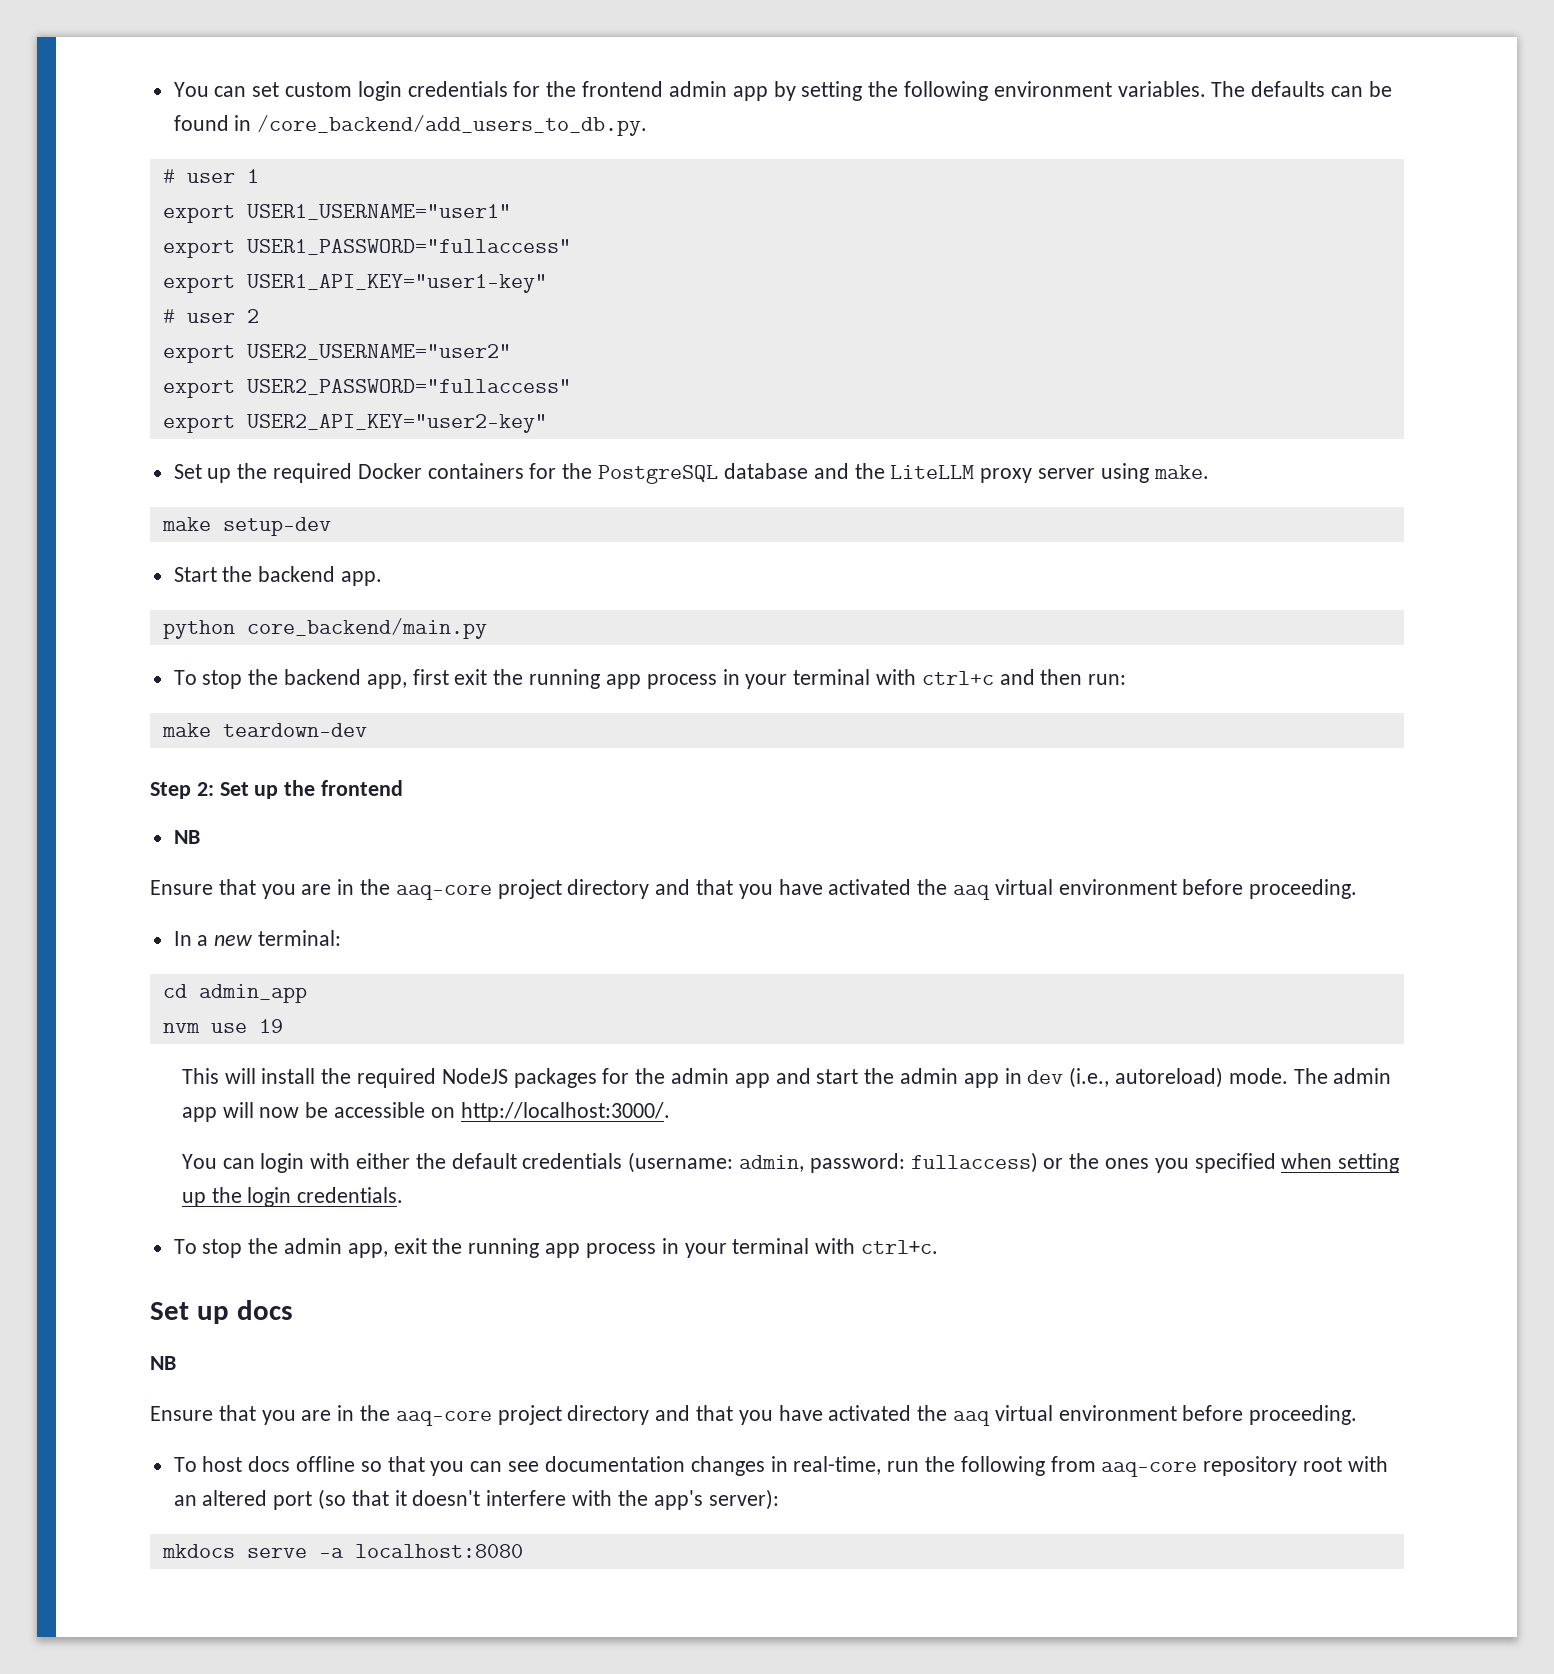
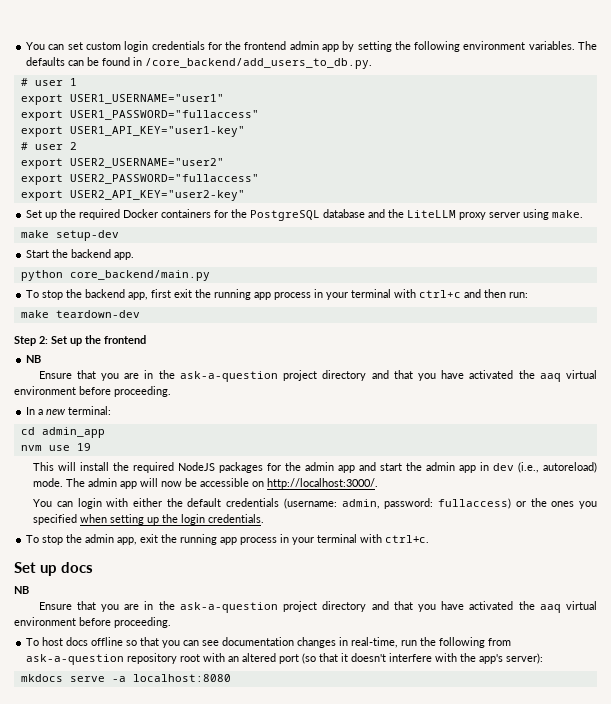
  Step 2: Set up the frontend
  NB
- Ensure that you are in the aaq-core project directory and that you have activated the aaq virtual environment before proceeding.
+ Ensure that you are in the ask-a-question project directory and that you have activated the aaq virtual environment before proceeding.
  Set up docs
  NB
- Ensure that you are in the aaq-core project directory and that you have activated the aaq virtual environment before proceeding.
+ Ensure that you are in the ask-a-question project directory and that you have activated the aaq virtual environment before proceeding.
- To host docs offline so that you can see documentation changes in real-time, run the following from aaq-core repository root with an altered port (so that it doesn't interfere with the app's server):
+ To host docs offline so that you can see documentation changes in real-time, run the following from ask-a-question repository root with an altered port (so that it doesn't interfere with the app's server):

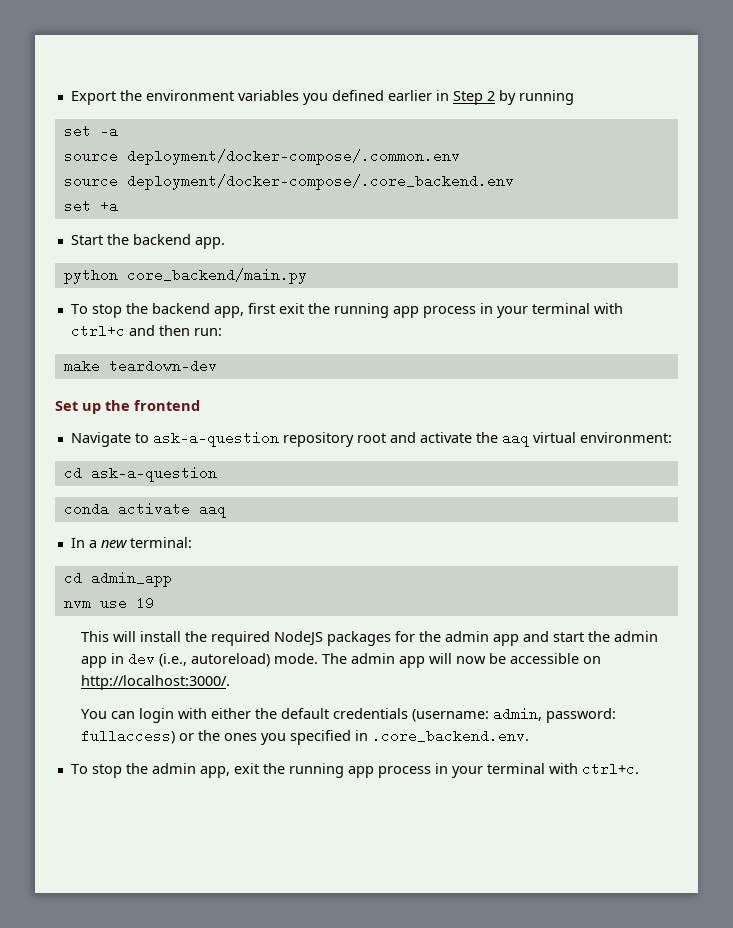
- You can set custom login credentials for the frontend admin app by setting the following environment variables. The defaults can be found in /core_backend/add_users_to_db.py.
- # user 1
- export USER1_USERNAME="user1"
- export USER1_PASSWORD="fullaccess"
- export USER1_API_KEY="user1-key"
- # user 2
- export USER2_USERNAME="user2"
- export USER2_PASSWORD="fullaccess"
- export USER2_API_KEY="user2-key"
- Set up the required Docker containers for the PostgreSQL database and the LiteLLM proxy server using make.
- make setup-dev
+ Export the environment variables you defined earlier in Step 2 by running
+ set -a
+ source deployment/docker-compose/.common.env
+ source deployment/docker-compose/.core_backend.env
+ set +a
- Step 2: Set up the frontend
- NB
- Ensure that you are in the ask-a-question project directory and that you have activated the aaq virtual environment before proceeding.
+ Set up the frontend
+ Navigate to ask-a-question repository root and activate the aaq virtual environment:
+ cd ask-a-question
+ conda activate aaq
- You can login with either the default credentials (username: admin, password: fullaccess) or the ones you specified when setting up the login credentials.
+ You can login with either the default credentials (username: admin, password: fullaccess) or the ones you specified in .core_backend.env.
- Set up docs
- NB
- Ensure that you are in the ask-a-question project directory and that you have activated the aaq virtual environment before proceeding.
- To host docs offline so that you can see documentation changes in real-time, run the following from ask-a-question repository root with an altered port (so that it doesn't interfere with the app's server):
- mkdocs serve -a localhost:8080

